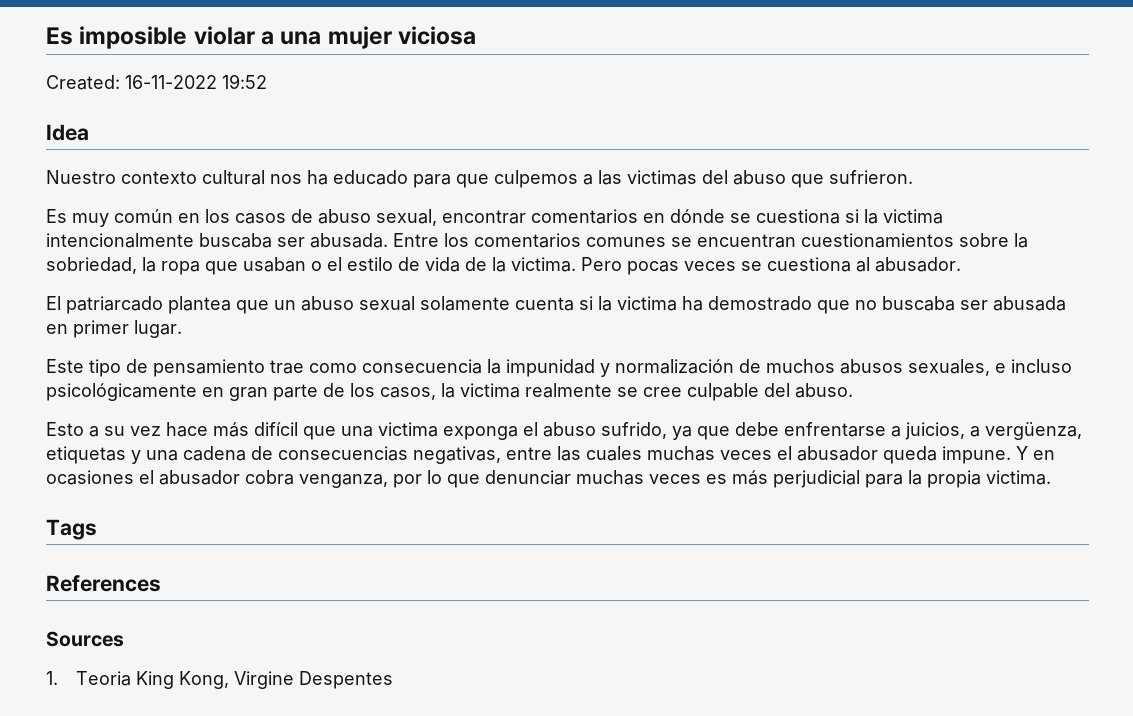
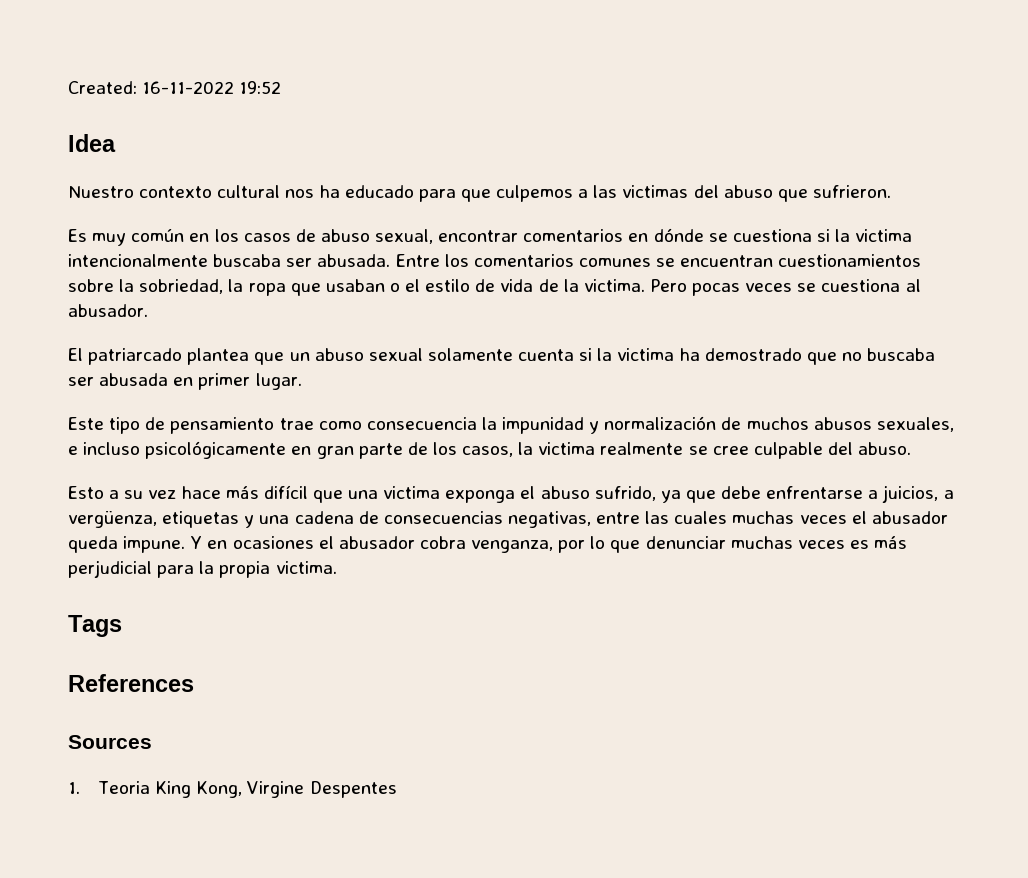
- Es imposible violar a una mujer viciosa

